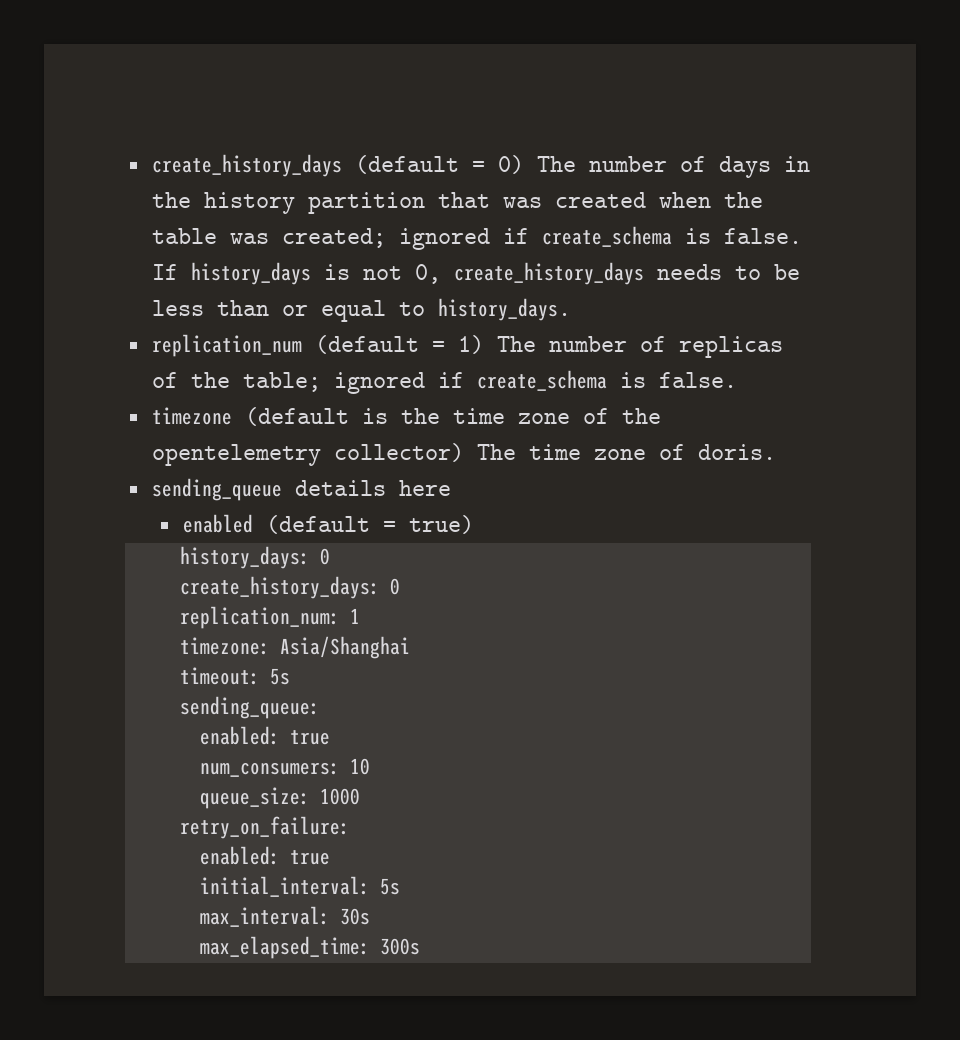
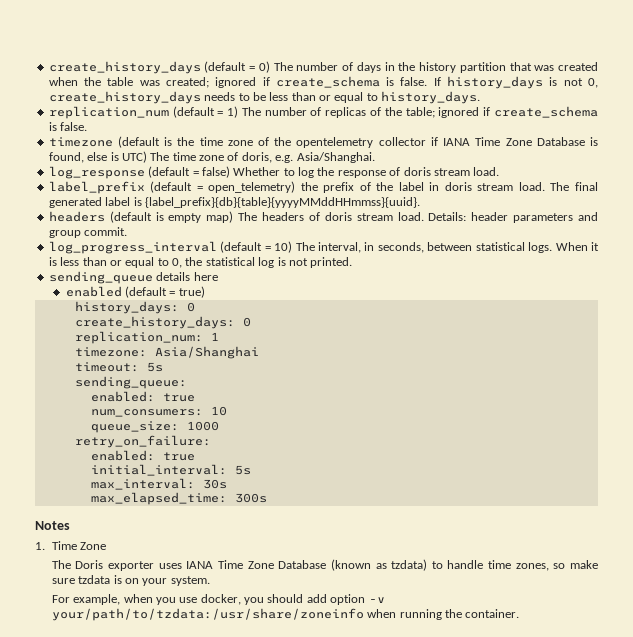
- timezone (default is the time zone of the opentelemetry collector) The time zone of doris.
+ timezone (default is the time zone of the opentelemetry collector if IANA Time Zone Database is found, else is UTC) The time zone of doris, e.g. Asia/Shanghai.
+ log_response (default = false) Whether to log the response of doris stream load.
+ label_prefix (default = open_telemetry) the prefix of the label in doris stream load. The final generated label is {label_prefix}{db}{table}{yyyyMMddHHmmss}{uuid}.
+ headers (default is empty map) The headers of doris stream load. Details: header parameters and group commit.
+ log_progress_interval (default = 10) The interval, in seconds, between statistical logs. When it is less than or equal to 0, the statistical log is not printed.
+ Notes
+ 1. Time Zone
+ The Doris exporter uses IANA Time Zone Database (known as tzdata) to handle time zones, so make sure tzdata is on your system.
+ For example, when you use docker, you should add option -v your/path/to/tzdata:/usr/share/zoneinfo when running the container.

